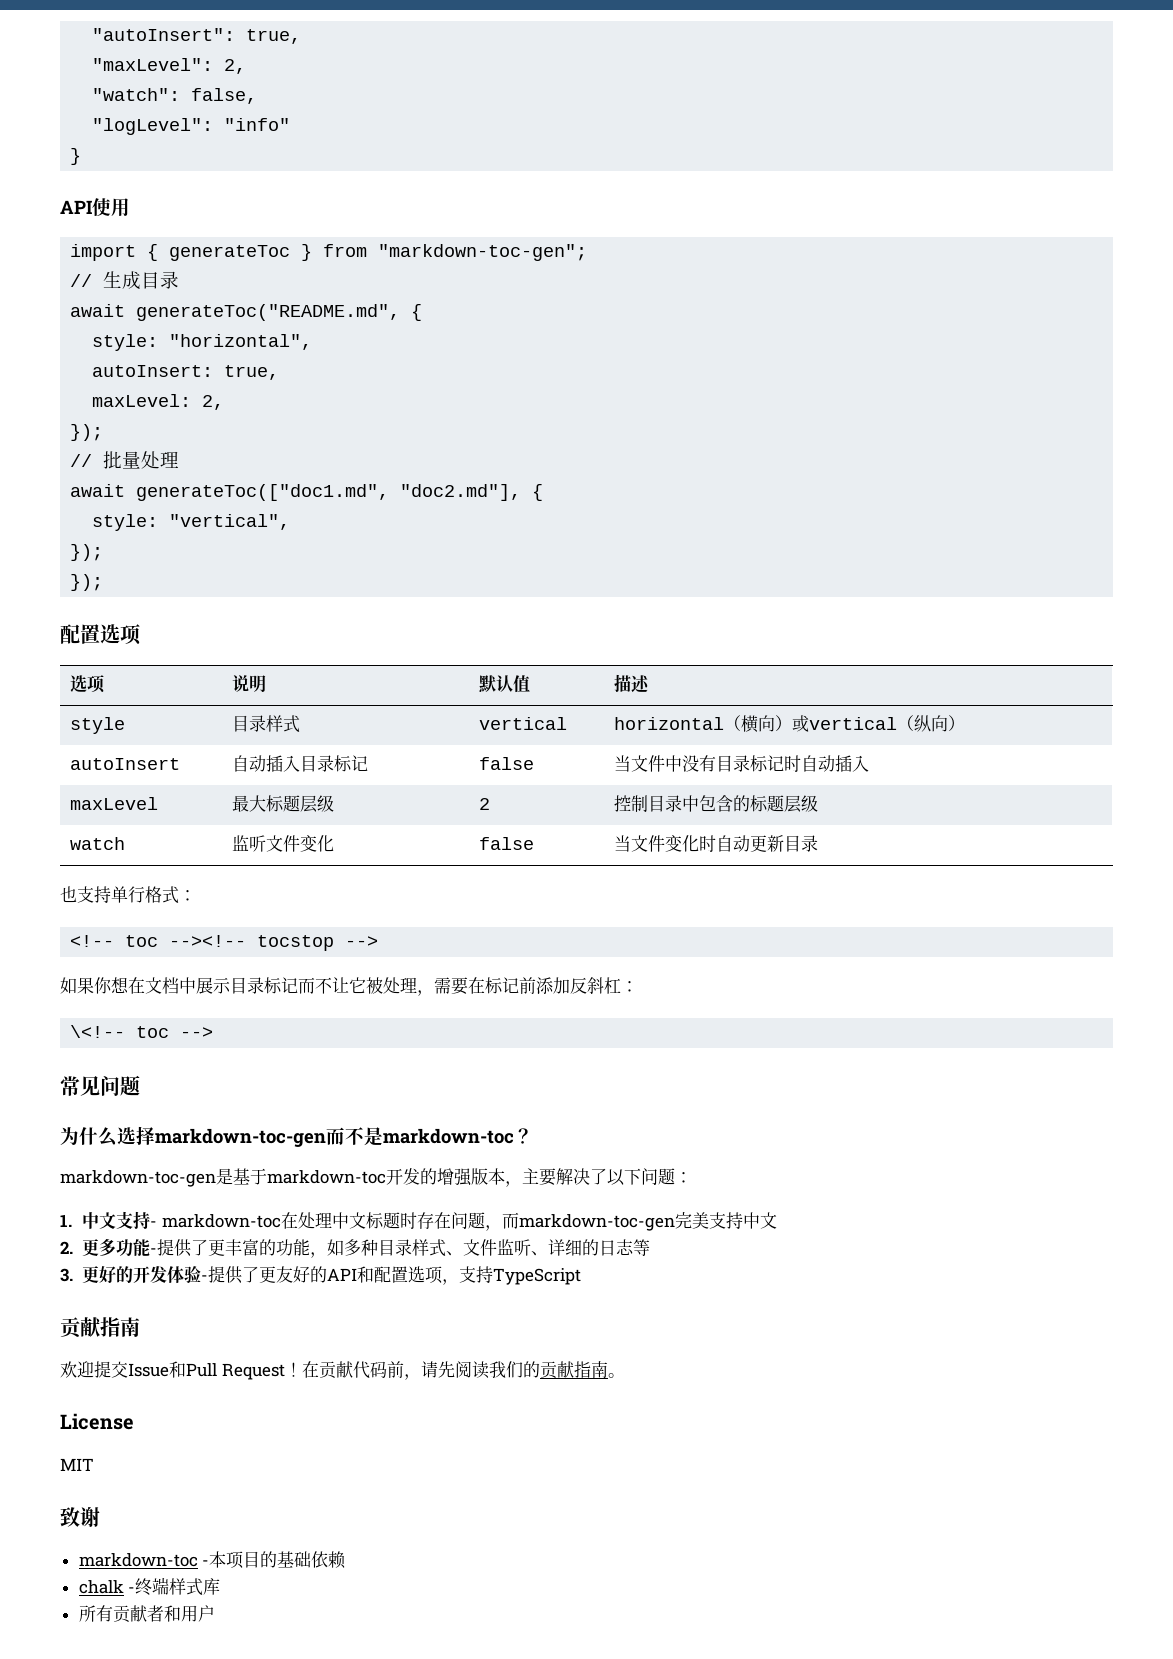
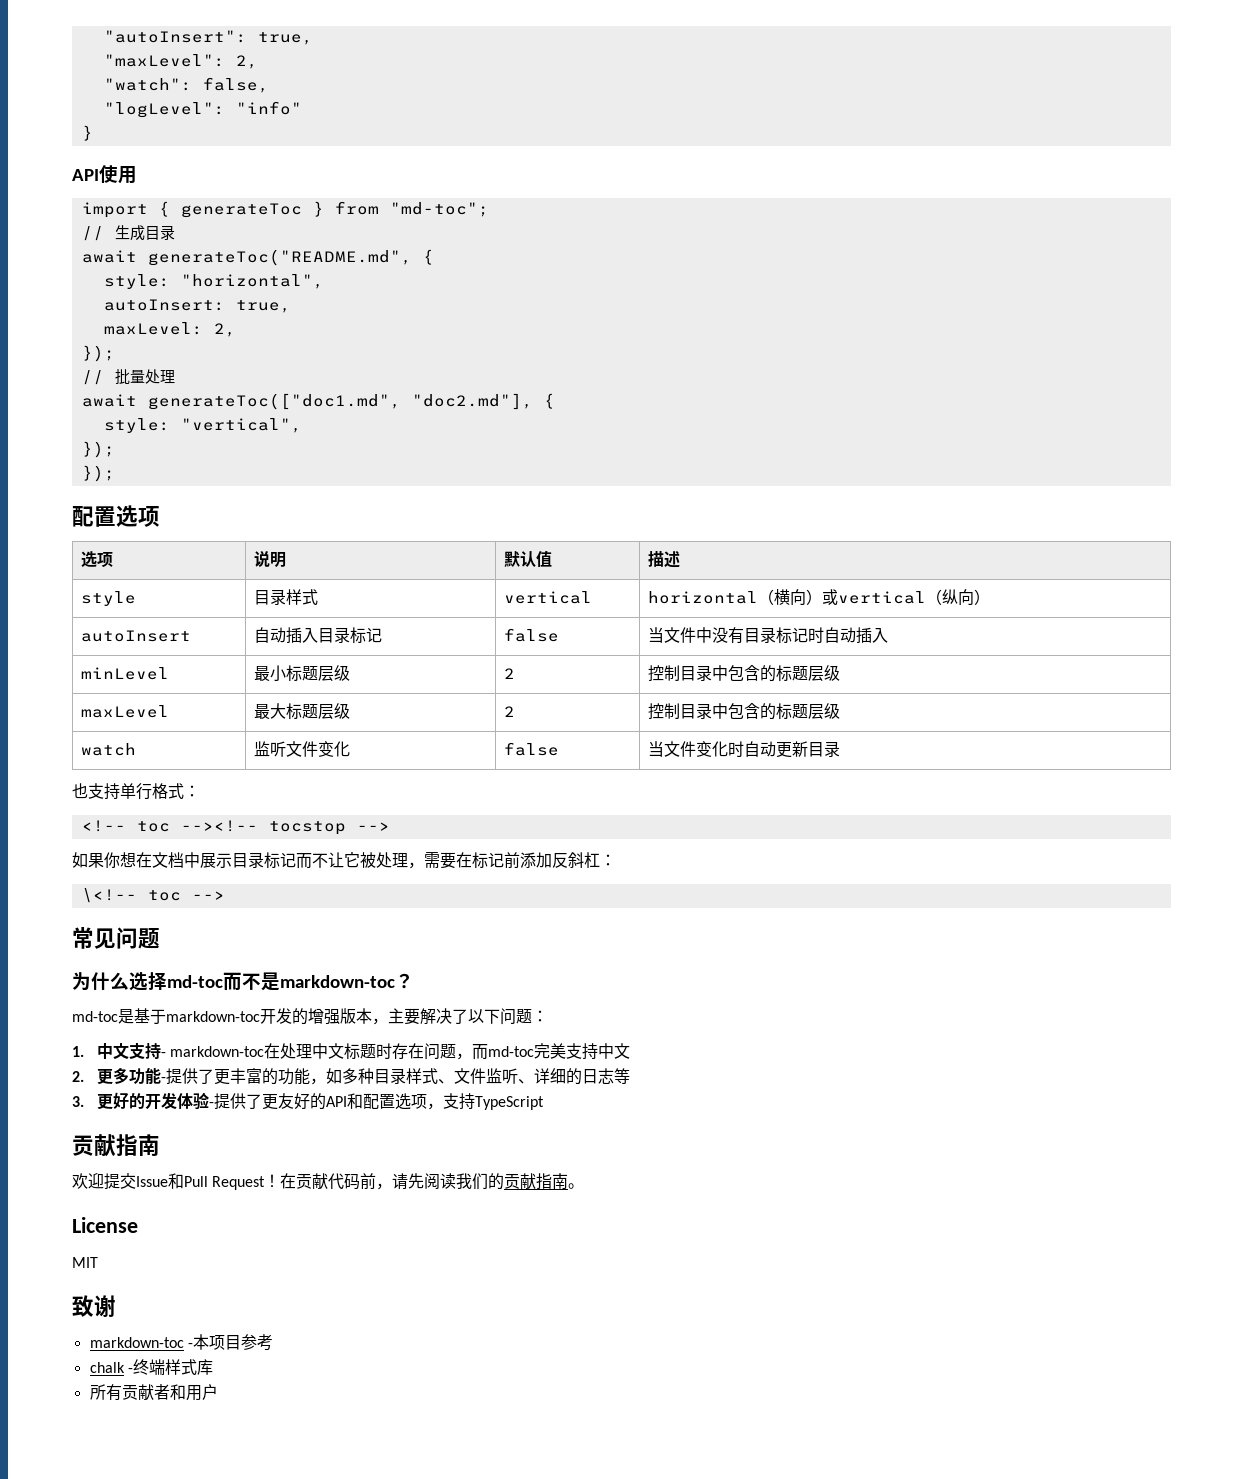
- import { generateToc } from "markdown-toc-gen";
+ import { generateToc } from "md-toc";
+ minLevel | 最小标题层级 | 2 | 控制目录中包含的标题层级
- 为什么选择markdown-toc-gen而不是markdown-toc？
+ 为什么选择md-toc而不是markdown-toc？
- markdown-toc-gen是基于markdown-toc开发的增强版本，主要解决了以下问题：
+ md-toc是基于markdown-toc开发的增强版本，主要解决了以下问题：
- 1.中文支持- markdown-toc在处理中文标题时存在问题，而markdown-toc-gen完美支持中文
+ 1.中文支持- markdown-toc在处理中文标题时存在问题，而md-toc完美支持中文
- markdown-toc -本项目的基础依赖
+ markdown-toc -本项目参考

